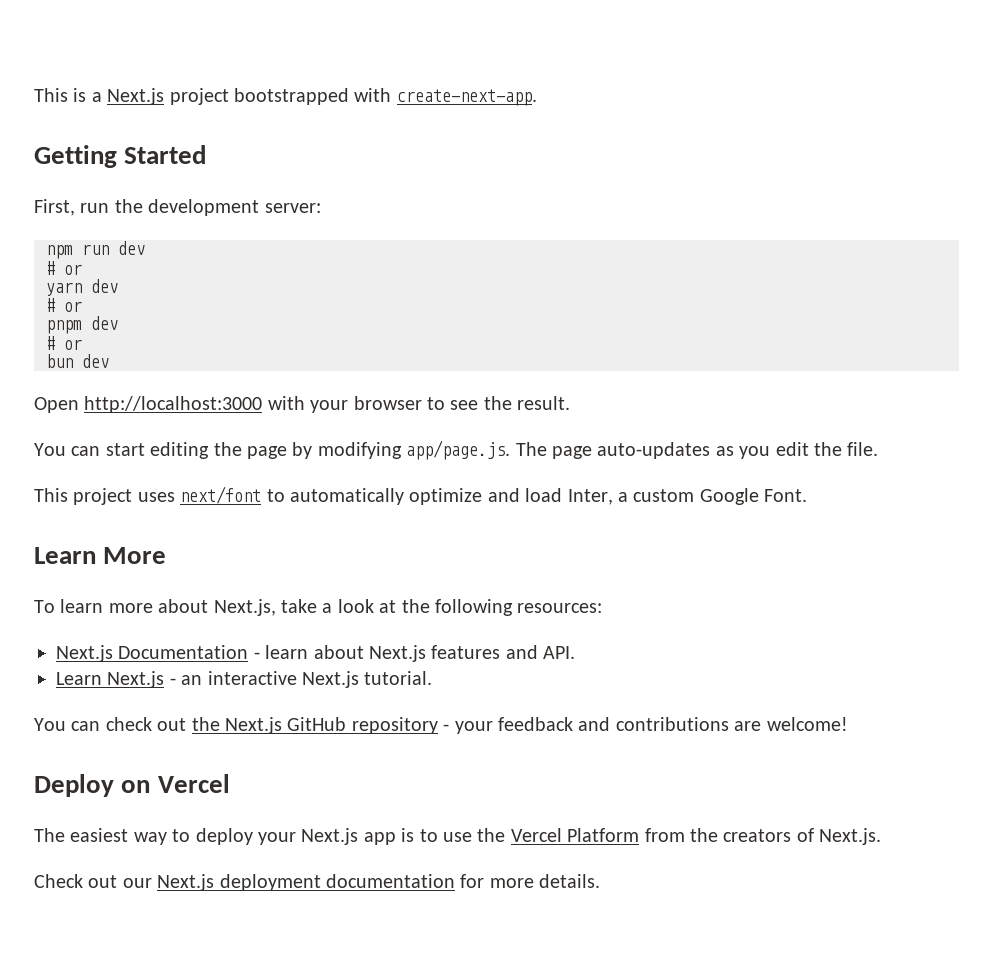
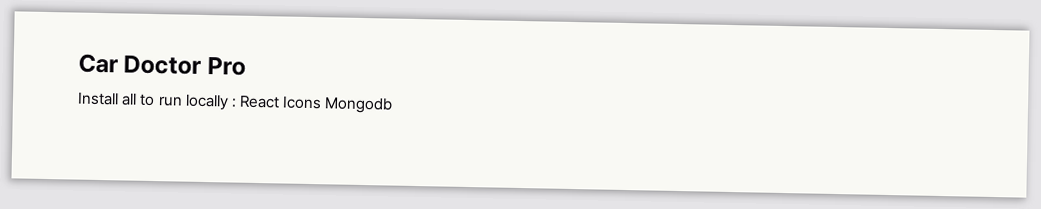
- This is a Next.js project bootstrapped with create-next-app.
- Getting Started
- First, run the development server:
- npm run dev
- # or
- yarn dev
- # or
- pnpm dev
- # or
- bun dev
- Open http://localhost:3000 with your browser to see the result.
- You can start editing the page by modifying app/page.js. The page auto-updates as you edit the file.
- This project uses next/font to automatically optimize and load Inter, a custom Google Font.
- Learn More
- To learn more about Next.js, take a look at the following resources:
- Next.js Documentation - learn about Next.js features and API.
- Learn Next.js - an interactive Next.js tutorial.
- You can check out the Next.js GitHub repository - your feedback and contributions are welcome!
- Deploy on Vercel
- The easiest way to deploy your Next.js app is to use the Vercel Platform from the creators of Next.js.
- Check out our Next.js deployment documentation for more details.
+ Car Doctor Pro
+ Install all to run locally : React Icons Mongodb

